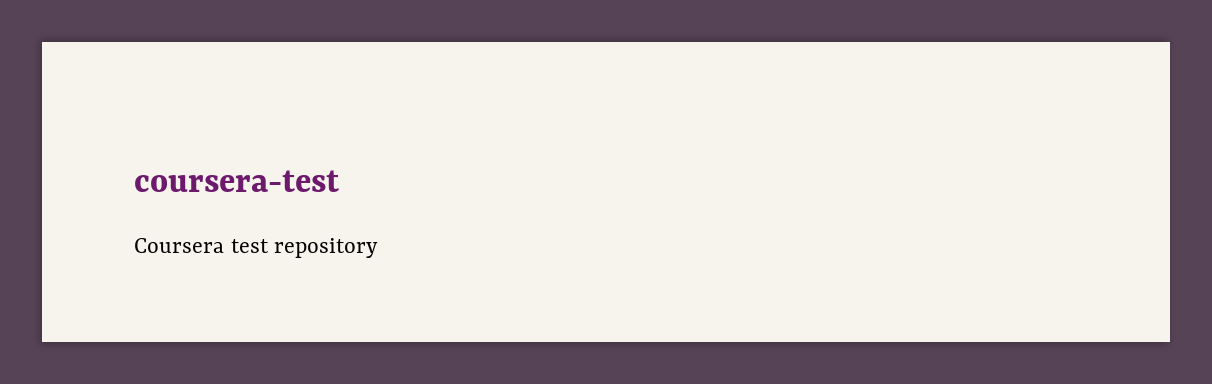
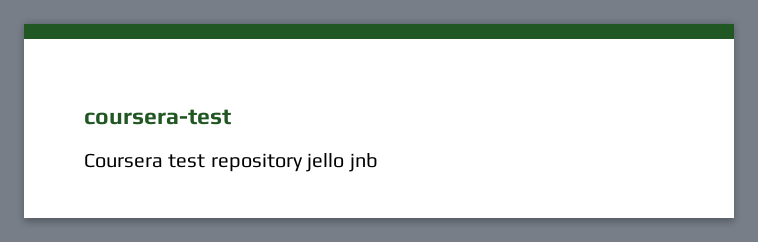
- Coursera test repository
+ Coursera test repository jello jnb

